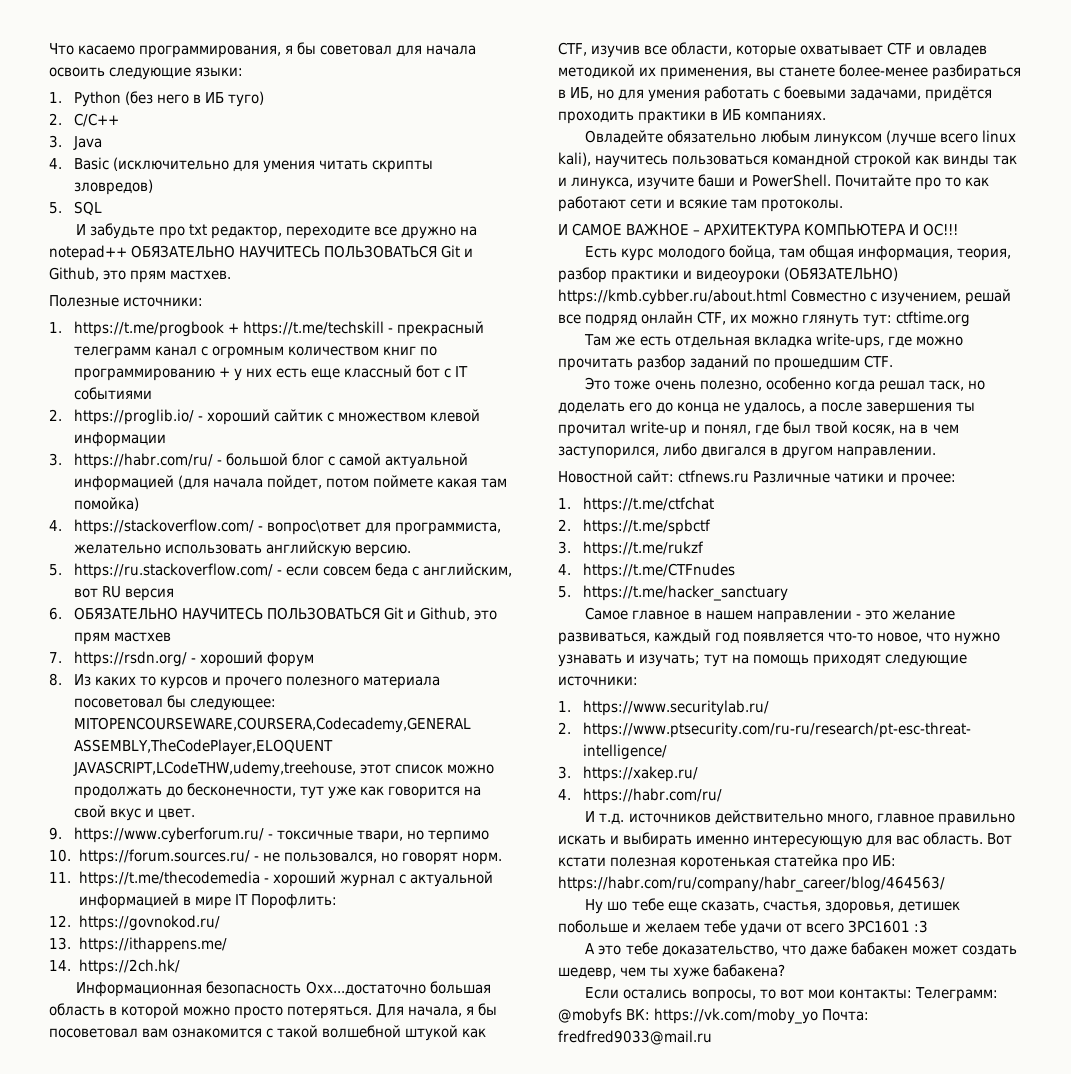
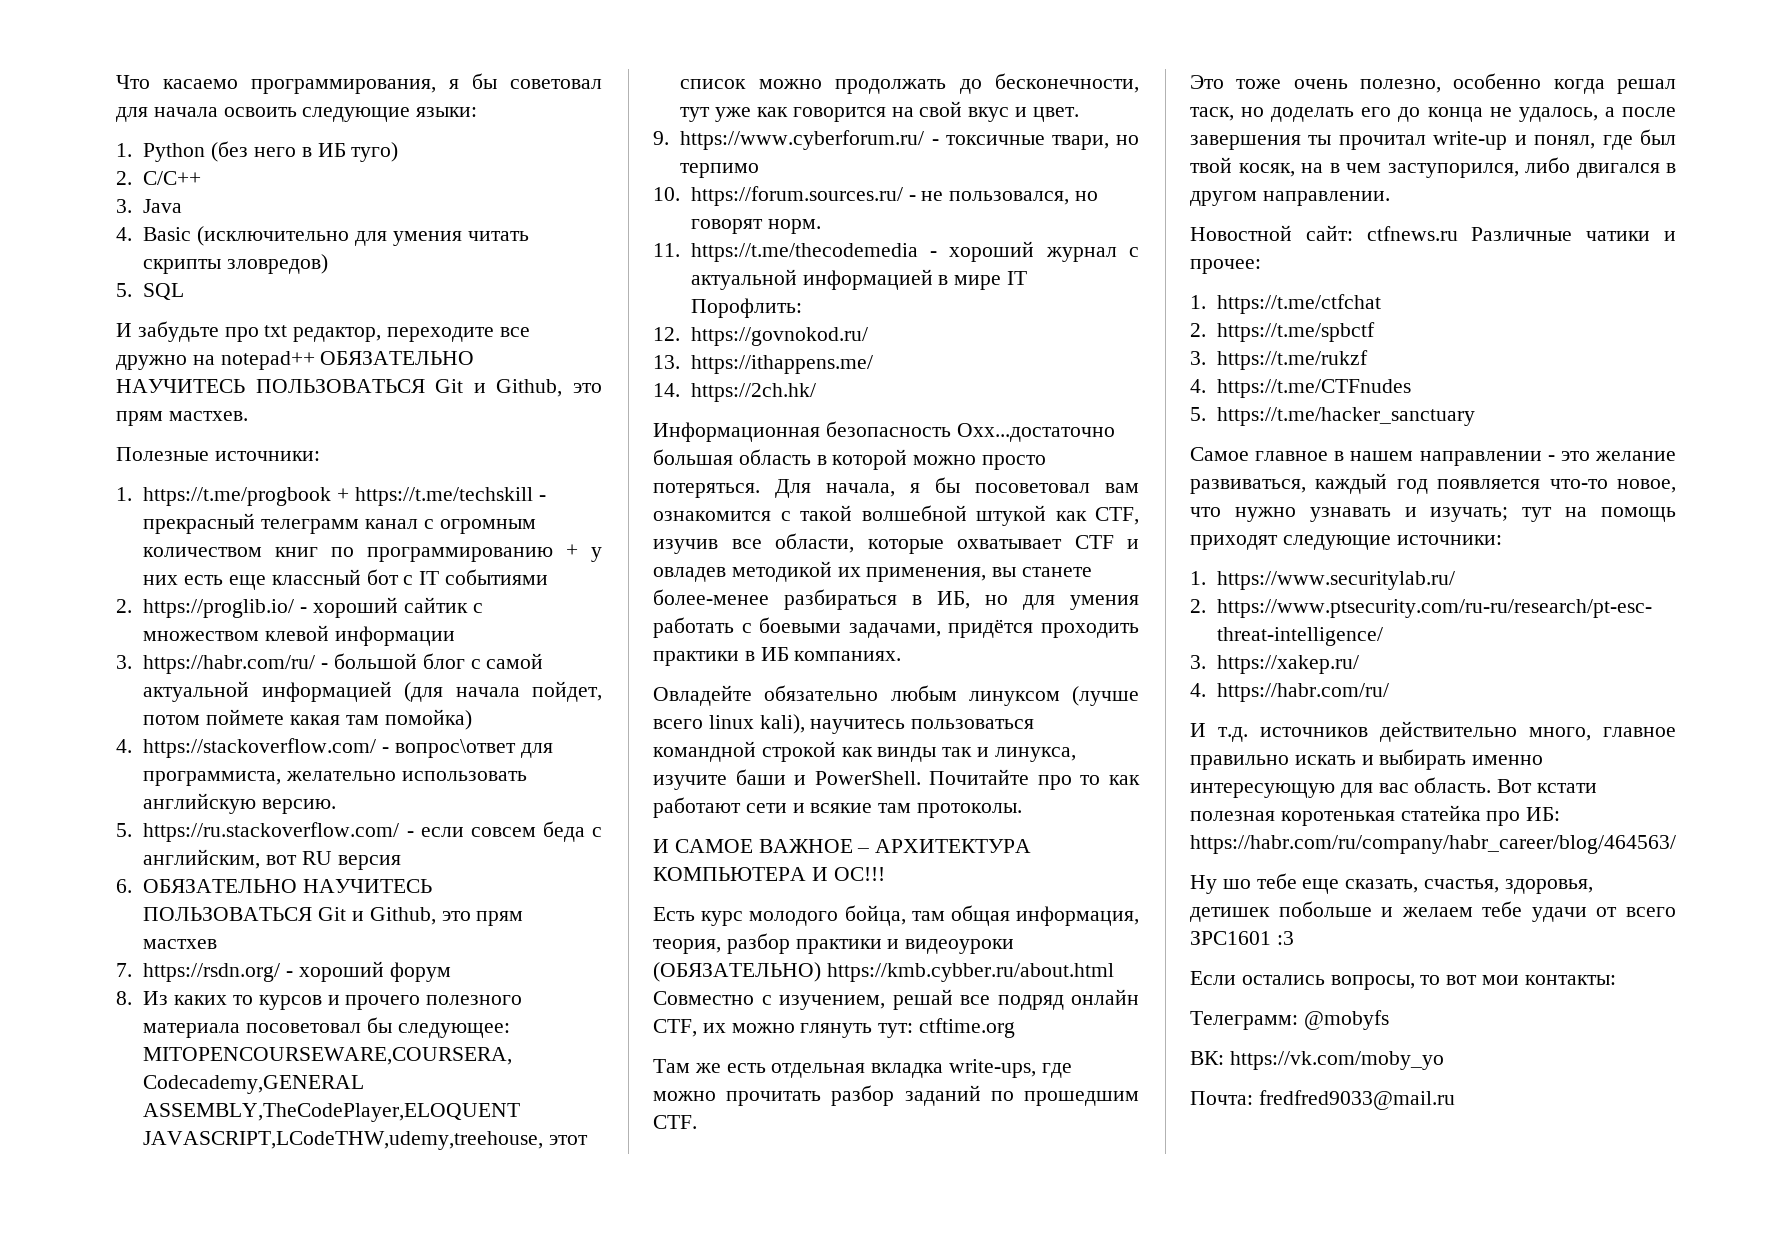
- А это тебе доказательство, что даже бабакен может создать шедевр, чем ты хуже бабакена?
- Если остались вопросы, то вот мои контакты: Телеграмм: @mobyfs ВК: https://vk.com/moby_yo Почта: fredfred9033@mail.ru
+ Если остались вопросы, то вот мои контакты:
+ Телеграмм: @mobyfs
+ ВК: https://vk.com/moby_yo
+ Почта: fredfred9033@mail.ru

